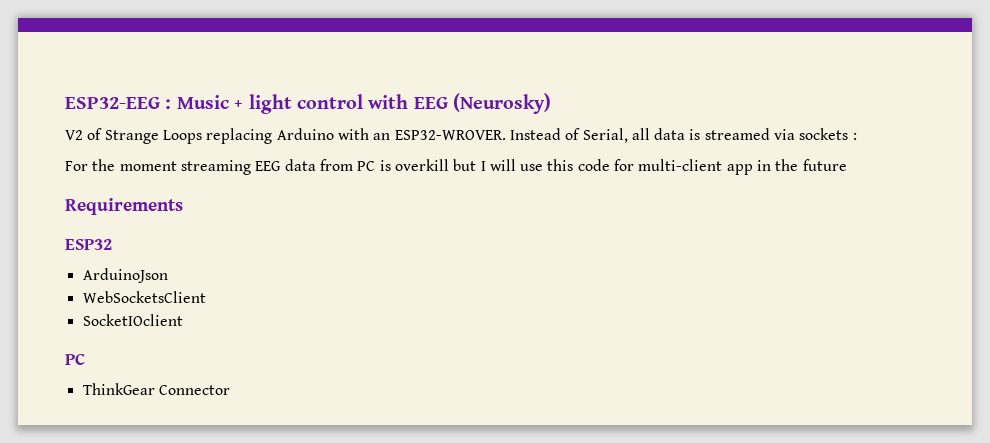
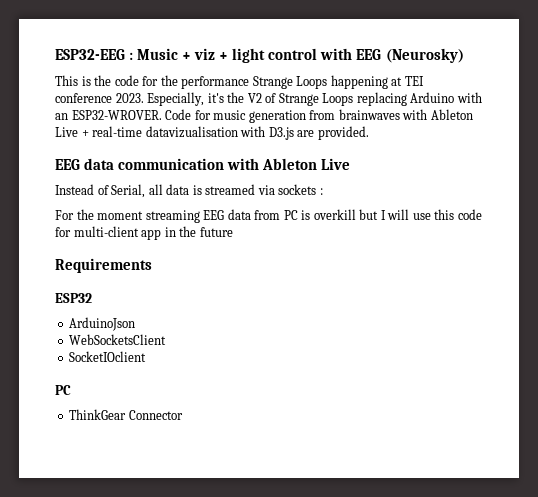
- ESP32-EEG : Music + light control with EEG (Neurosky)
+ ESP32-EEG : Music + viz + light control with EEG (Neurosky)
- V2 of Strange Loops replacing Arduino with an ESP32-WROVER. Instead of Serial, all data is streamed via sockets :
+ This is the code for the performance Strange Loops happening at TEI conference 2023. Especially, it's the V2 of Strange Loops replacing Arduino with an ESP32-WROVER. Code for music generation from brainwaves with Ableton Live + real-time datavizualisation with D3.js are provided.
+ EEG data communication with Ableton Live
+ Instead of Serial, all data is streamed via sockets :

